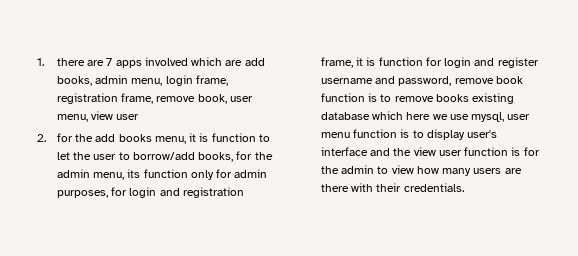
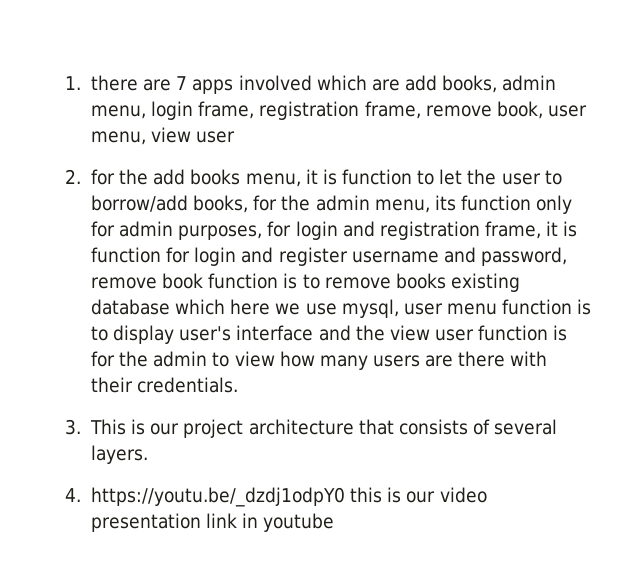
+ 3. This is our project architecture that consists of several layers.
+ 4. https://youtu.be/_dzdj1odpY0 this is our video presentation link in youtube

